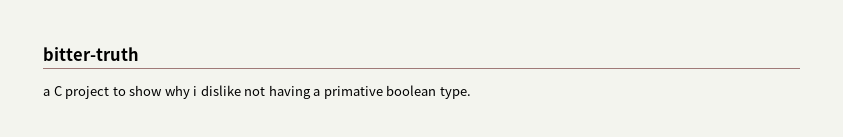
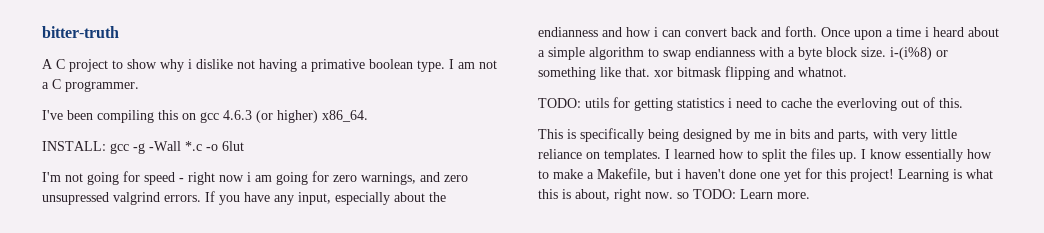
- a C project to show why i dislike not having a primative boolean type.
+ A C project to show why i dislike not having a primative boolean type.
+ I am not a C programmer.
+ I've been compiling this on gcc 4.6.3 (or higher) x86_64.
+ INSTALL: gcc -g -Wall *.c -o 6lut
+ I'm not going for speed - right now i am going for zero warnings, and zero unsupressed valgrind errors. If you have any input, especially about the endianness and how i can convert back and forth. Once upon a time i heard about a simple algorithm to swap endianness with a byte block size. i-(i%8) or something like that. xor bitmask flipping and whatnot.
+ TODO: utils for getting statistics i need to cache the everloving out of this.
+ This is specifically being designed by me in bits and parts, with very little reliance on templates. I learned how to split the files up. I know essentially how to make a Makefile, but i haven't done one yet for this project! Learning is what this is about, right now. so TODO: Learn more.

